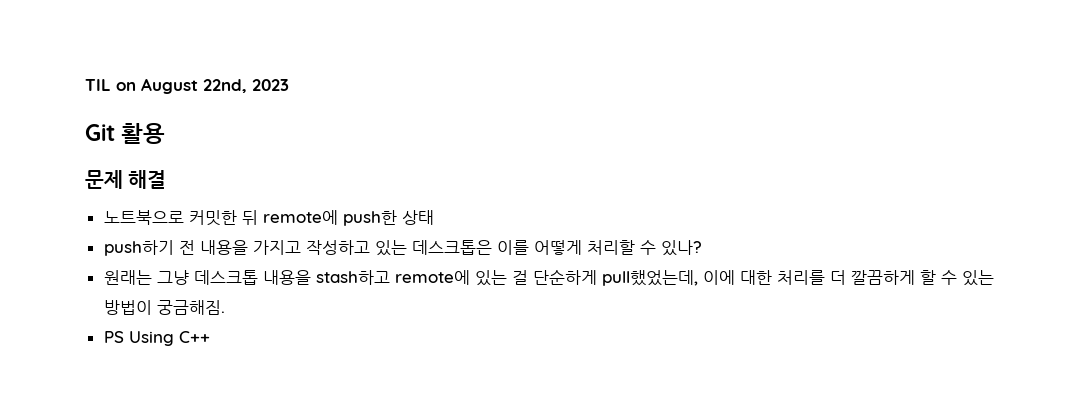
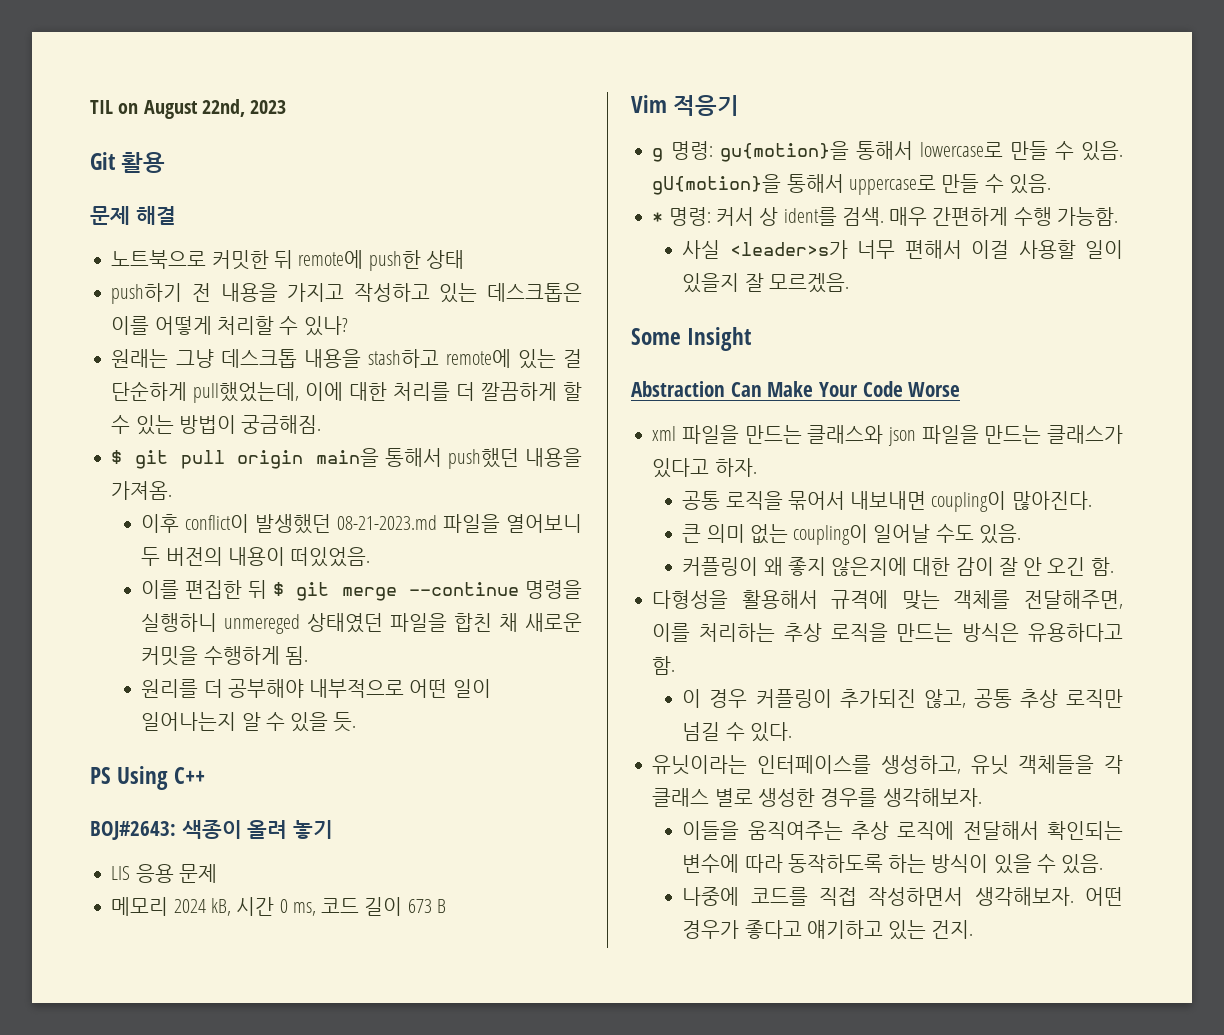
+ $ git pull origin main을 통해서 push했던 내용을 가져옴.
+ 이후 conflict이 발생했던 08-21-2023.md 파일을 열어보니 두 버전의 내용이 떠있었음.
+ 이를 편집한 뒤 $ git merge --continue 명령을 실행하니 unmereged 상태였던 파일을 합친 채 새로운 커밋을 수행하게 됨.
+ 원리를 더 공부해야 내부적으로 어떤 일이 일어나는지 알 수 있을 듯.
  PS Using C++
+ BOJ#2643: 색종이 올려 놓기
+ LIS 응용 문제
+ 메모리 2024 kB, 시간 0 ms, 코드 길이 673 B
+ Vim 적응기
+ g 명령: gu{motion}을 통해서 lowercase로 만들 수 있음. gU{motion}을 통해서 uppercase로 만들 수 있음.
+ * 명령: 커서 상 ident를 검색. 매우 간편하게 수행 가능함.
+ 사실 <leader>s가 너무 편해서 이걸 사용할 일이 있을지 잘 모르겠음.
+ Some Insight
+ Abstraction Can Make Your Code Worse
+ xml 파일을 만드는 클래스와 json 파일을 만드는 클래스가 있다고 하자.
+ 공통 로직을 묶어서 내보내면 coupling이 많아진다.
+ 큰 의미 없는 coupling이 일어날 수도 있음.
+ 커플링이 왜 좋지 않은지에 대한 감이 잘 안 오긴 함.
+ 다형성을 활용해서 규격에 맞는 객체를 전달해주면, 이를 처리하는 추상 로직을 만드는 방식은 유용하다고 함.
+ 이 경우 커플링이 추가되진 않고, 공통 추상 로직만 넘길 수 있다.
+ 유닛이라는 인터페이스를 생성하고, 유닛 객체들을 각 클래스 별로 생성한 경우를 생각해보자.
+ 이들을 움직여주는 추상 로직에 전달해서 확인되는 변수에 따라 동작하도록 하는 방식이 있을 수 있음.
+ 나중에 코드를 직접 작성하면서 생각해보자. 어떤 경우가 좋다고 얘기하고 있는 건지.

